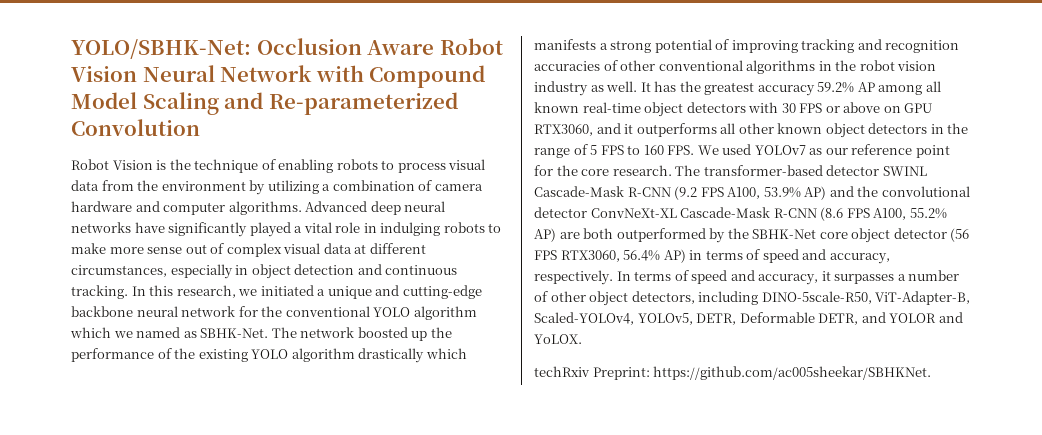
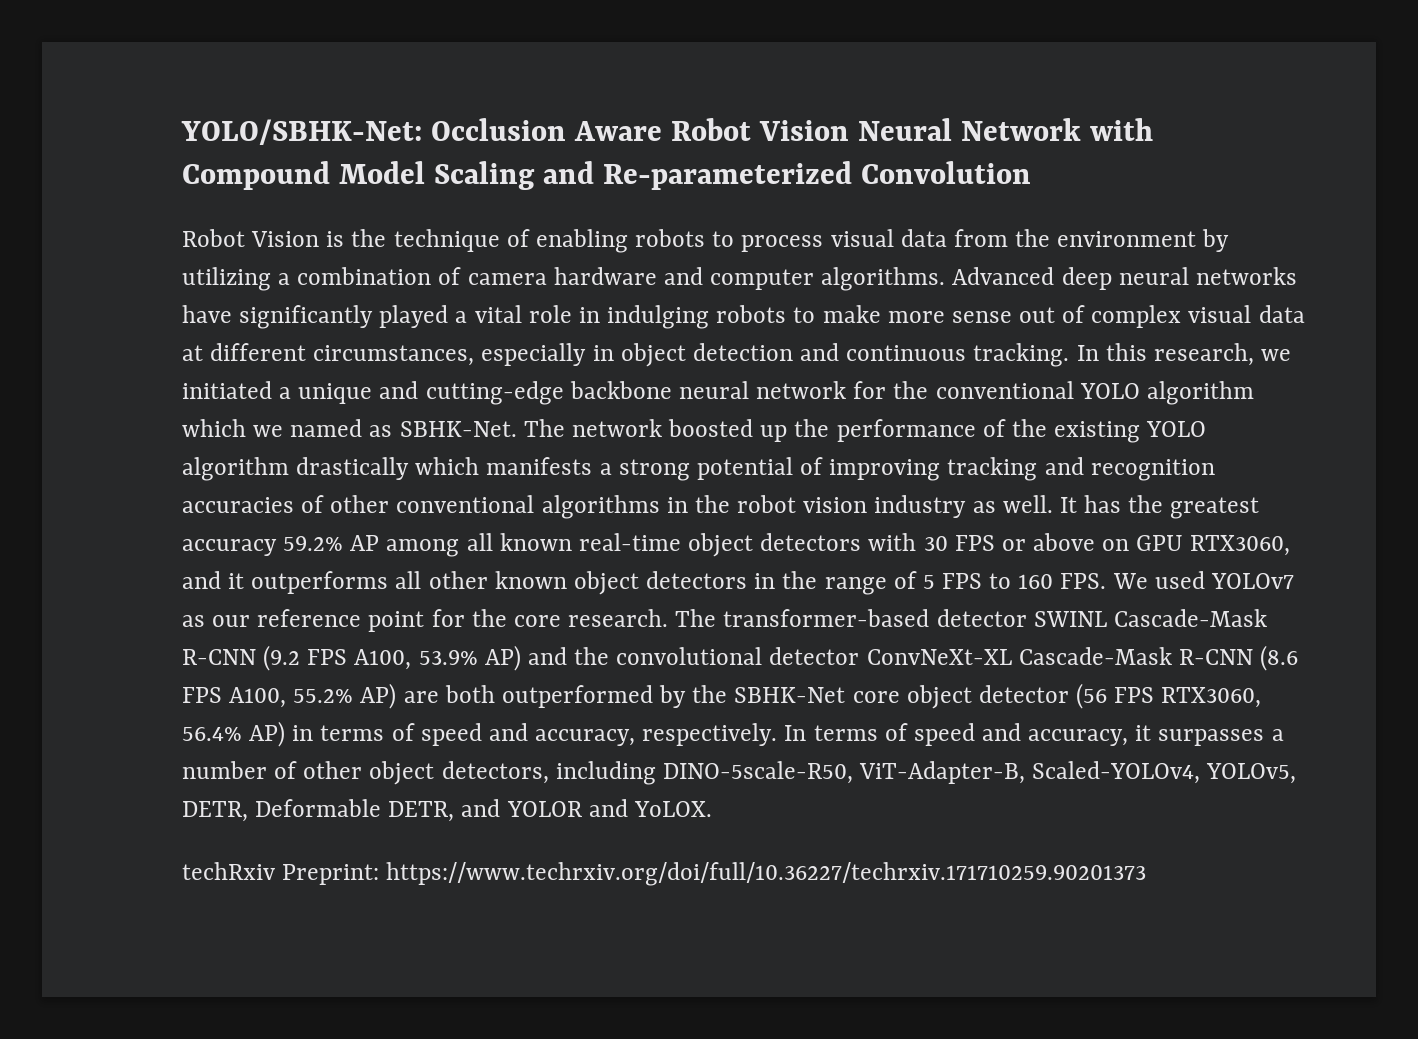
- techRxiv Preprint: https://github.com/ac005sheekar/SBHKNet.
+ techRxiv Preprint: https://www.techrxiv.org/doi/full/10.36227/techrxiv.171710259.90201373

